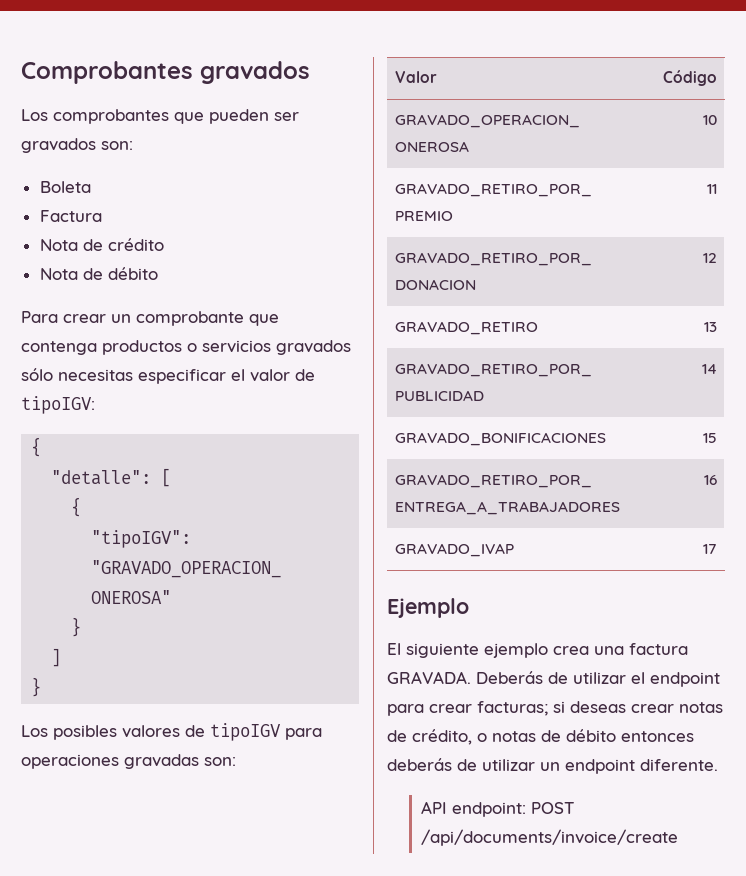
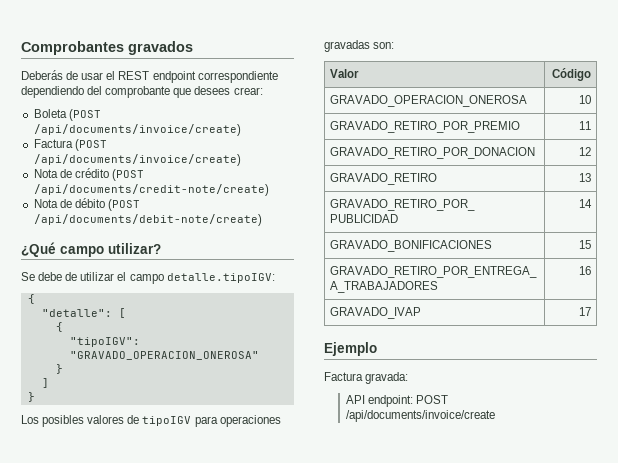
- Los comprobantes que pueden ser gravados son:
+ Deberás de usar el REST endpoint correspondiente dependiendo del comprobante que desees crear:
- Boleta
- Factura
+ Boleta (POST /api/documents/invoice/create)
+ Factura (POST /api/documents/invoice/create)
- Nota de crédito
+ Nota de crédito (POST /api/documents/credit-note/create)
- Nota de débito
- Para crear un comprobante que contenga productos o servicios gravados sólo necesitas especificar el valor de tipoIGV:
+ Nota de débito (POST /api/documents/debit-note/create)
+ ¿Qué campo utilizar?
+ Se debe de utilizar el campo detalle.tipoIGV:
- El siguiente ejemplo crea una factura GRAVADA. Deberás de utilizar el endpoint para crear facturas; si deseas crear notas de crédito, o notas de débito entonces deberás de utilizar un endpoint diferente.
+ Factura gravada:

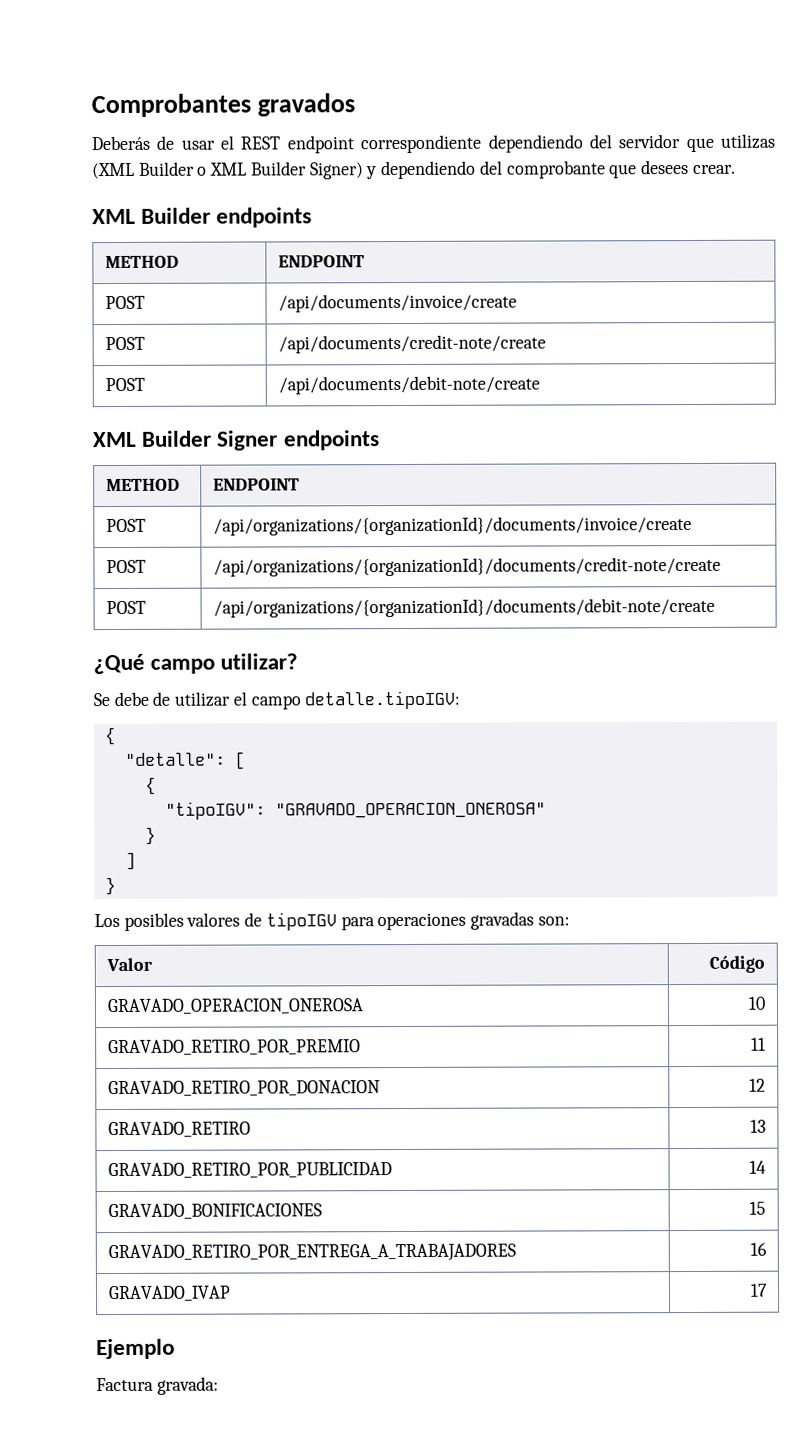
- Deberás de usar el REST endpoint correspondiente dependiendo del comprobante que desees crear:
- Boleta (POST /api/documents/invoice/create)
- Factura (POST /api/documents/invoice/create)
- Nota de crédito (POST /api/documents/credit-note/create)
- Nota de débito (POST /api/documents/debit-note/create)
+ Deberás de usar el REST endpoint correspondiente dependiendo del servidor que utilizas (XML Builder o XML Builder Signer) y dependiendo del comprobante que desees crear.
+ XML Builder endpoints
+ METHOD | ENDPOINT
+ POST | /api/documents/invoice/create
+ POST | /api/documents/credit-note/create
+ POST | /api/documents/debit-note/create
+ XML Builder Signer endpoints
+ METHOD | ENDPOINT
+ POST | /api/organizations/{organizationId}/documents/invoice/create
+ POST | /api/organizations/{organizationId}/documents/credit-note/create
+ POST | /api/organizations/{organizationId}/documents/debit-note/create
- API endpoint: POST /api/documents/invoice/create

